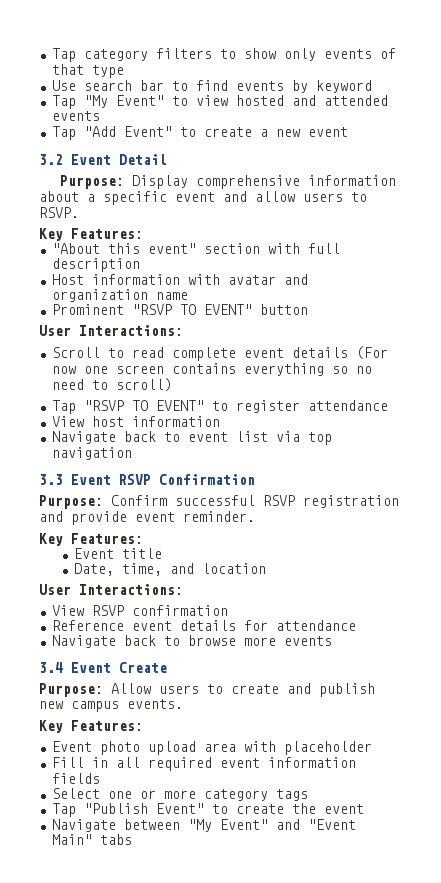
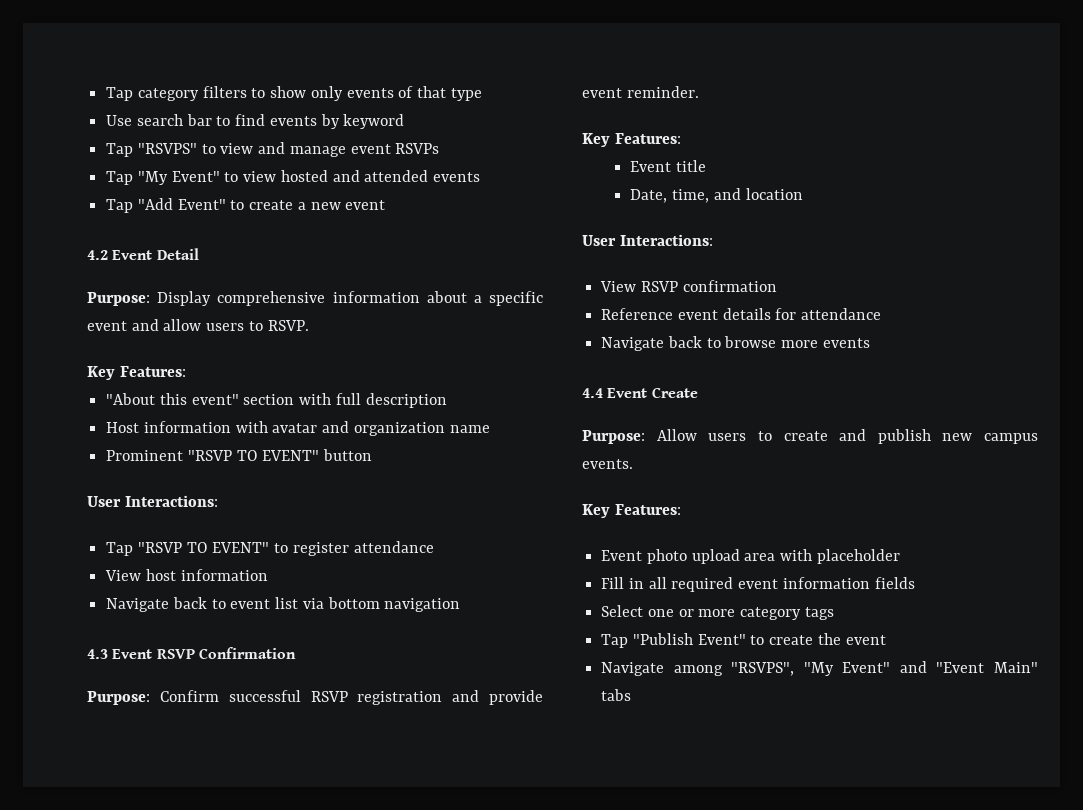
+ Tap "RSVPS" to view and manage event RSVPs
- 3.2 Event Detail
+ 4.2 Event Detail
- Scroll to read complete event details (For now one screen contains everything so no need to scroll)
- Navigate back to event list via top navigation
+ Navigate back to event list via bottom navigation
- 3.3 Event RSVP Confirmation
+ 4.3 Event RSVP Confirmation
- 3.4 Event Create
+ 4.4 Event Create
- Navigate between "My Event" and "Event Main" tabs
+ Navigate among "RSVPS", "My Event" and "Event Main" tabs

